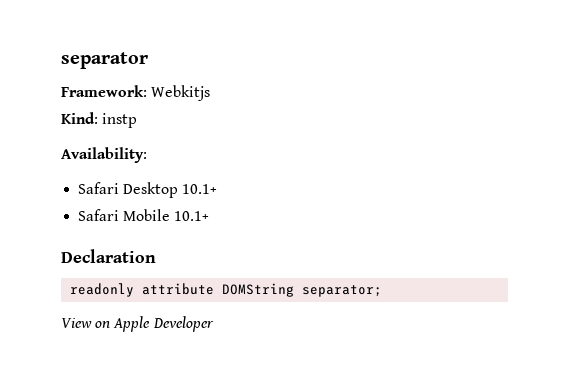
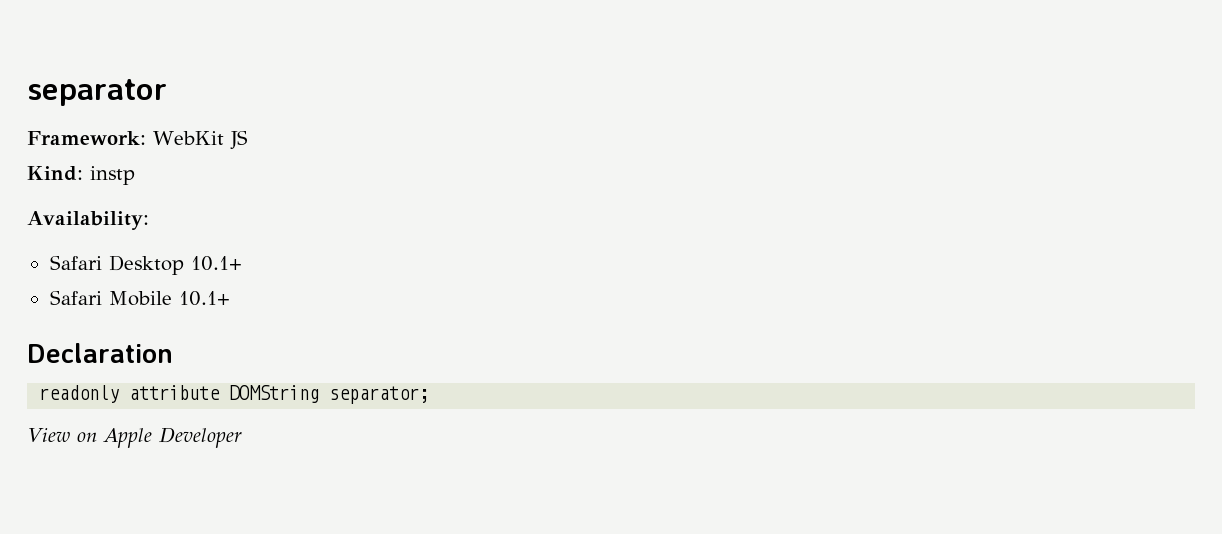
- Framework: Webkitjs
+ Framework: WebKit JS

